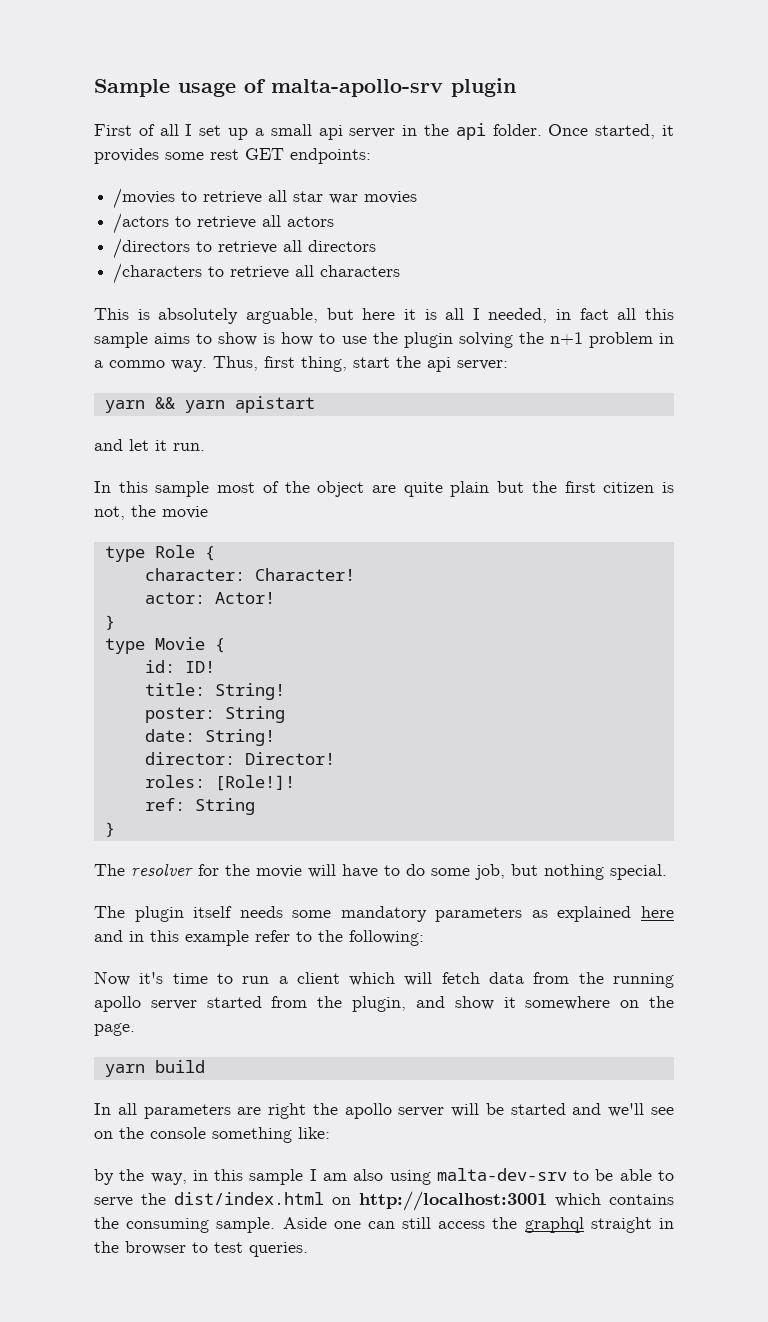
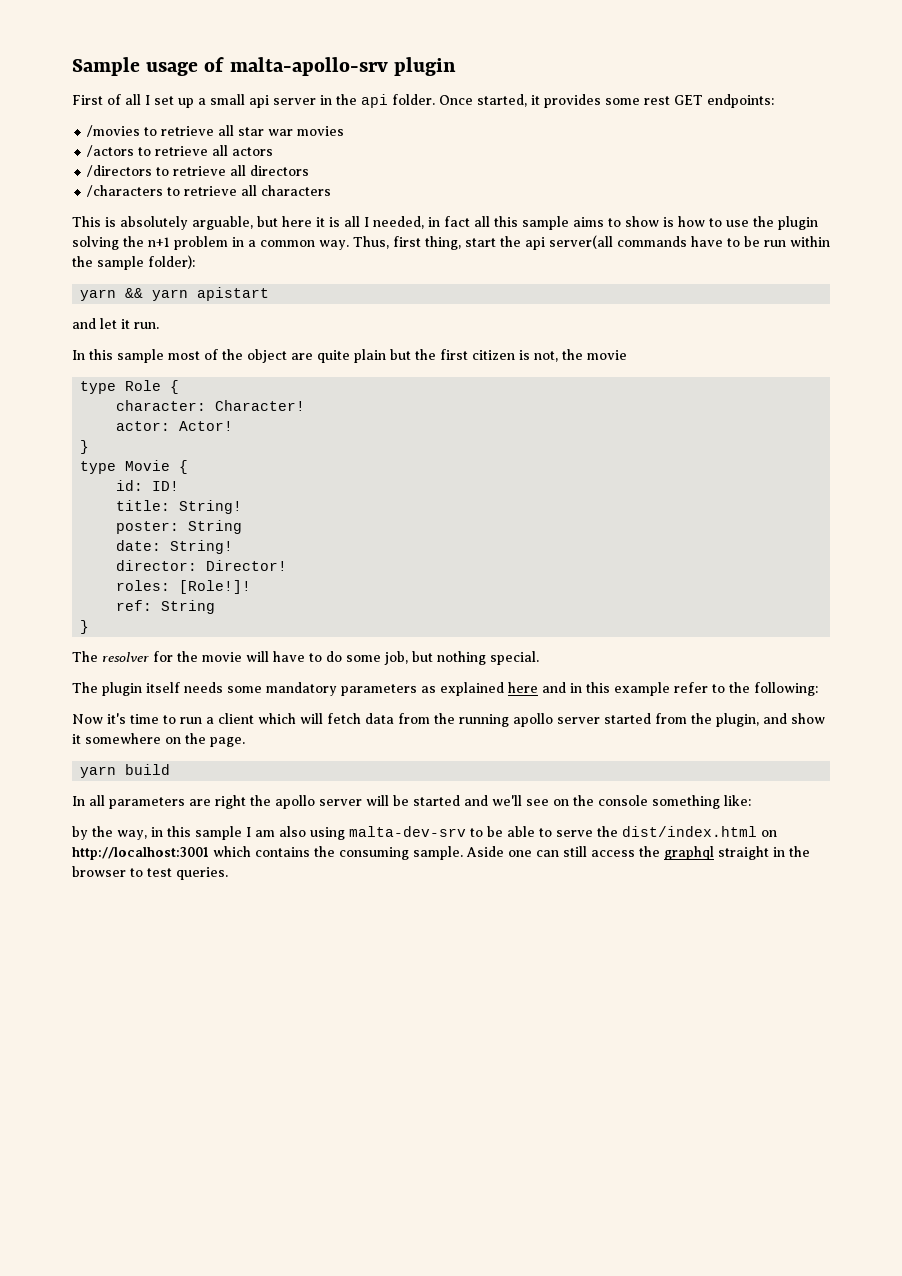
- This is absolutely arguable, but here it is all I needed, in fact all this sample aims to show is how to use the plugin solving the n+1 problem in a commo way.
+ This is absolutely arguable, but here it is all I needed, in fact all this sample aims to show is how to use the plugin solving the n+1 problem in a common way.
- Thus, first thing, start the api server:
+ Thus, first thing, start the api server(all commands have to be run within the sample folder):

